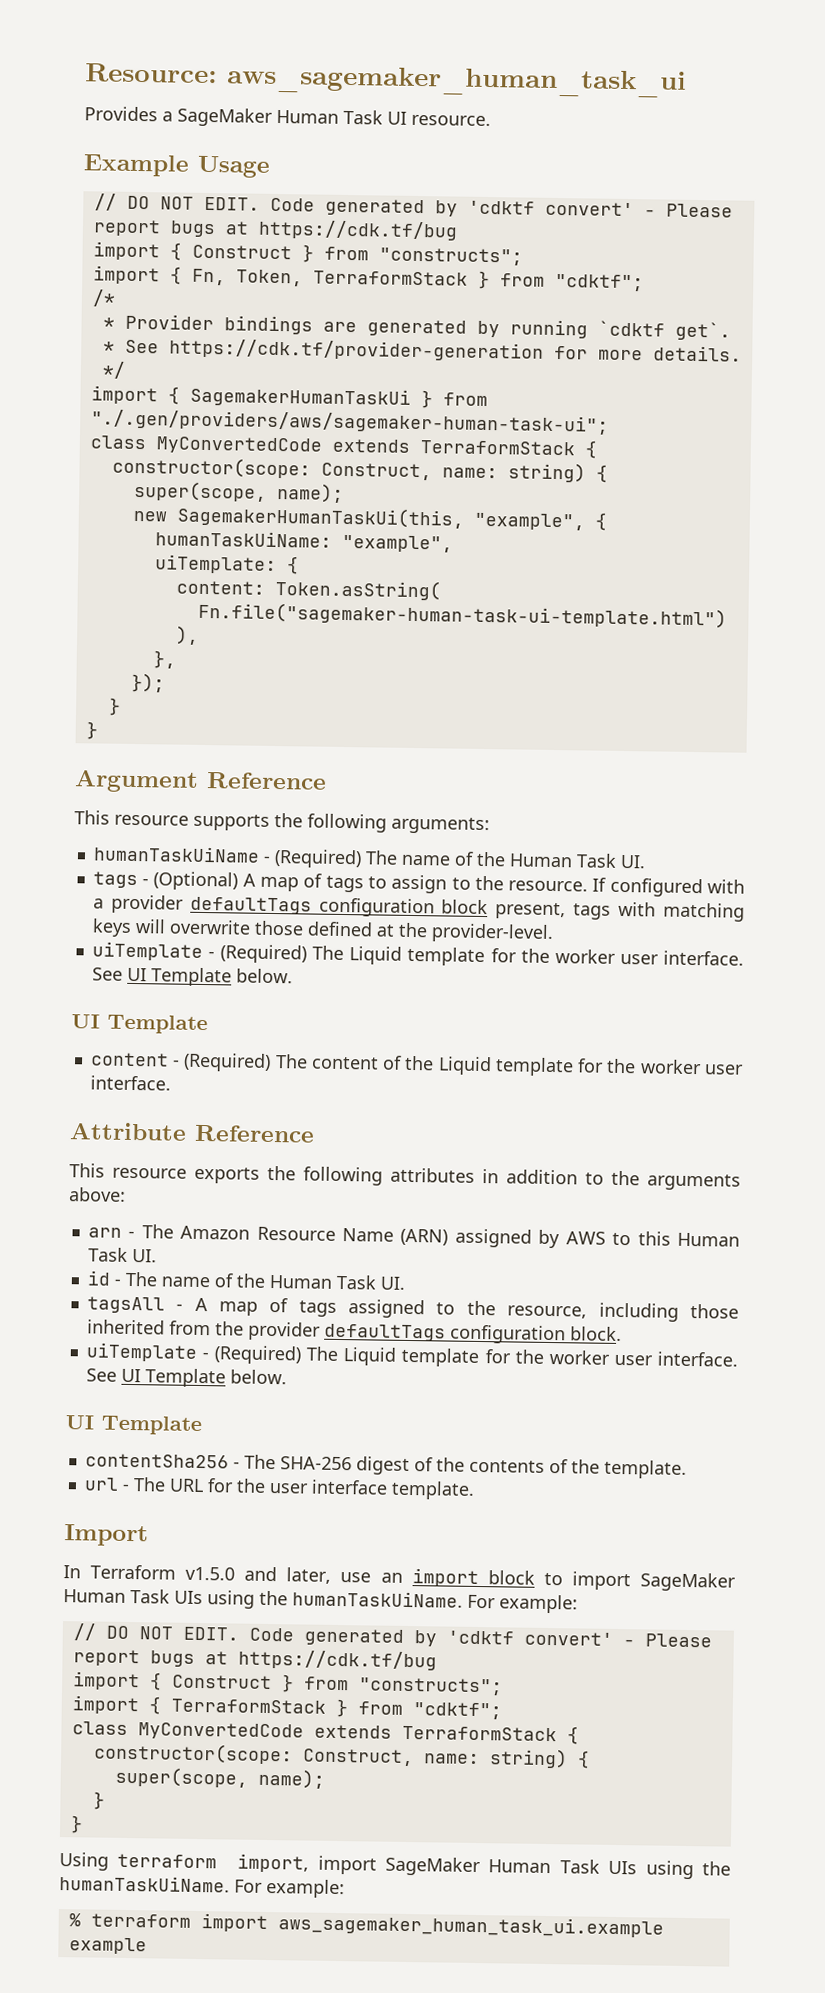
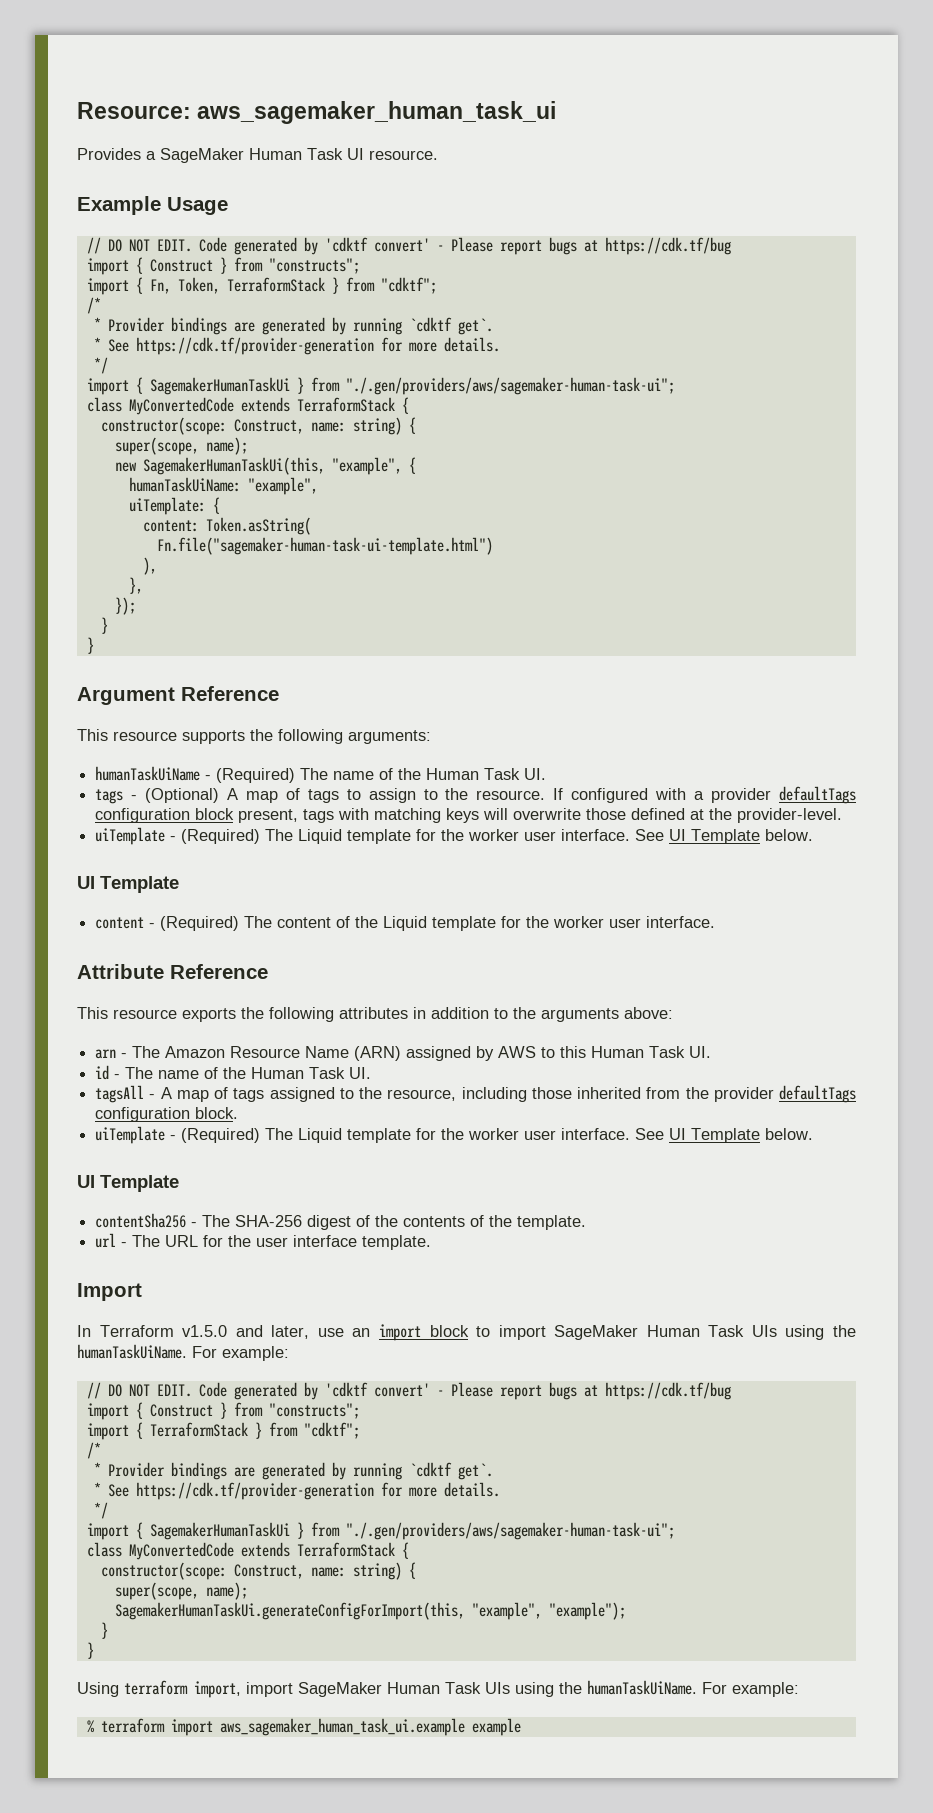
  import { TerraformStack } from "cdktf";
+ /*
+ * Provider bindings are generated by running `cdktf get`.
+ * See https://cdk.tf/provider-generation for more details.
+ */
+ import { SagemakerHumanTaskUi } from "./.gen/providers/aws/sagemaker-human-task-ui";
+ SagemakerHumanTaskUi.generateConfigForImport(this, "example", "example");

